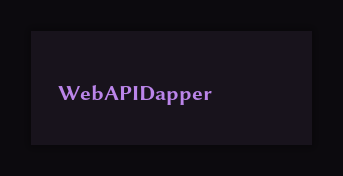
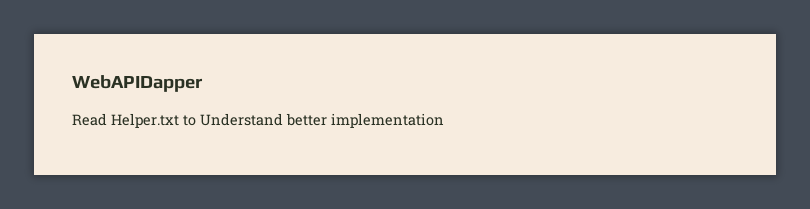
+ Read Helper.txt to Understand better implementation

